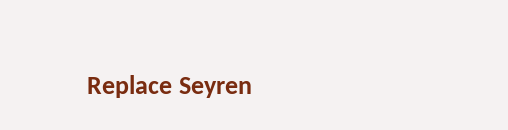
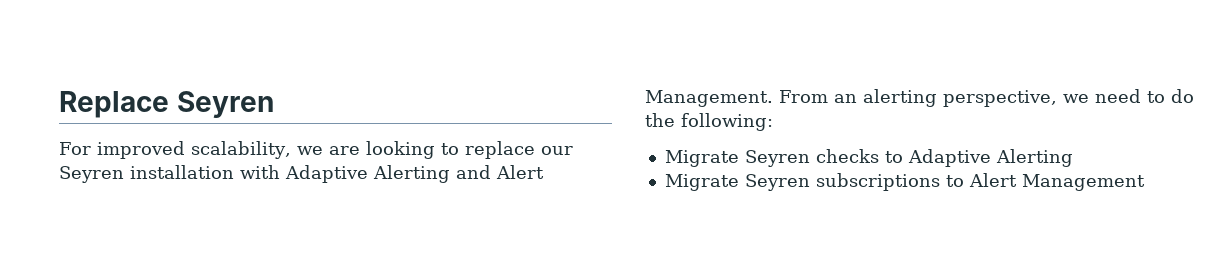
+ For improved scalability, we are looking to replace our Seyren installation with Adaptive Alerting and Alert Management. From an alerting perspective, we need to do the following:
+ Migrate Seyren checks to Adaptive Alerting
+ Migrate Seyren subscriptions to Alert Management

